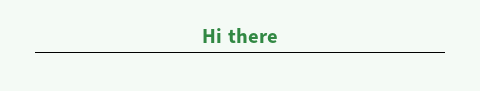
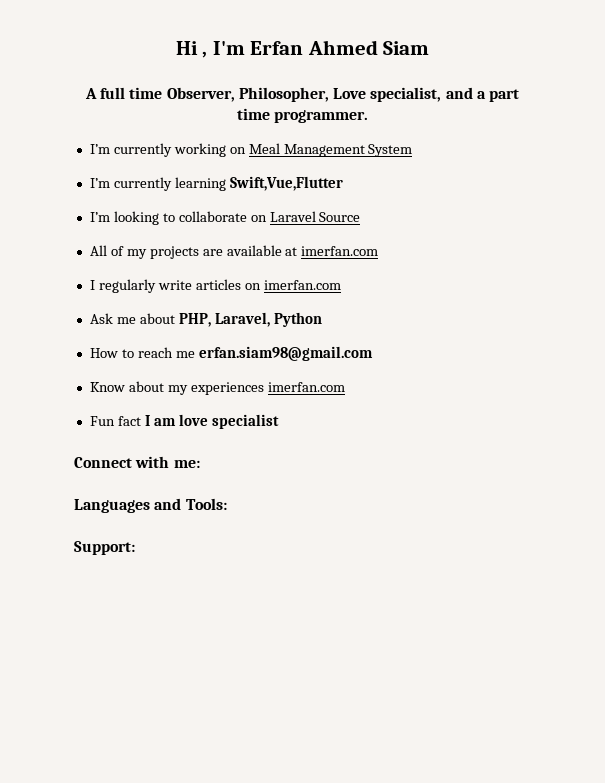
- Hi there
+ Hi , I'm Erfan Ahmed Siam
+ A full time Observer, Philosopher, Love specialist, and a part time programmer.
+ I’m currently working on Meal Management System
+ I’m currently learning Swift,Vue,Flutter
+ I’m looking to collaborate on Laravel Source
+ All of my projects are available at imerfan.com
+ I regularly write articles on imerfan.com
+ Ask me about PHP, Laravel, Python
+ How to reach me erfan.siam98@gmail.com
+ Know about my experiences imerfan.com
+ Fun fact I am love specialist
+ Connect with me:
+ Languages and Tools:
+ Support:

